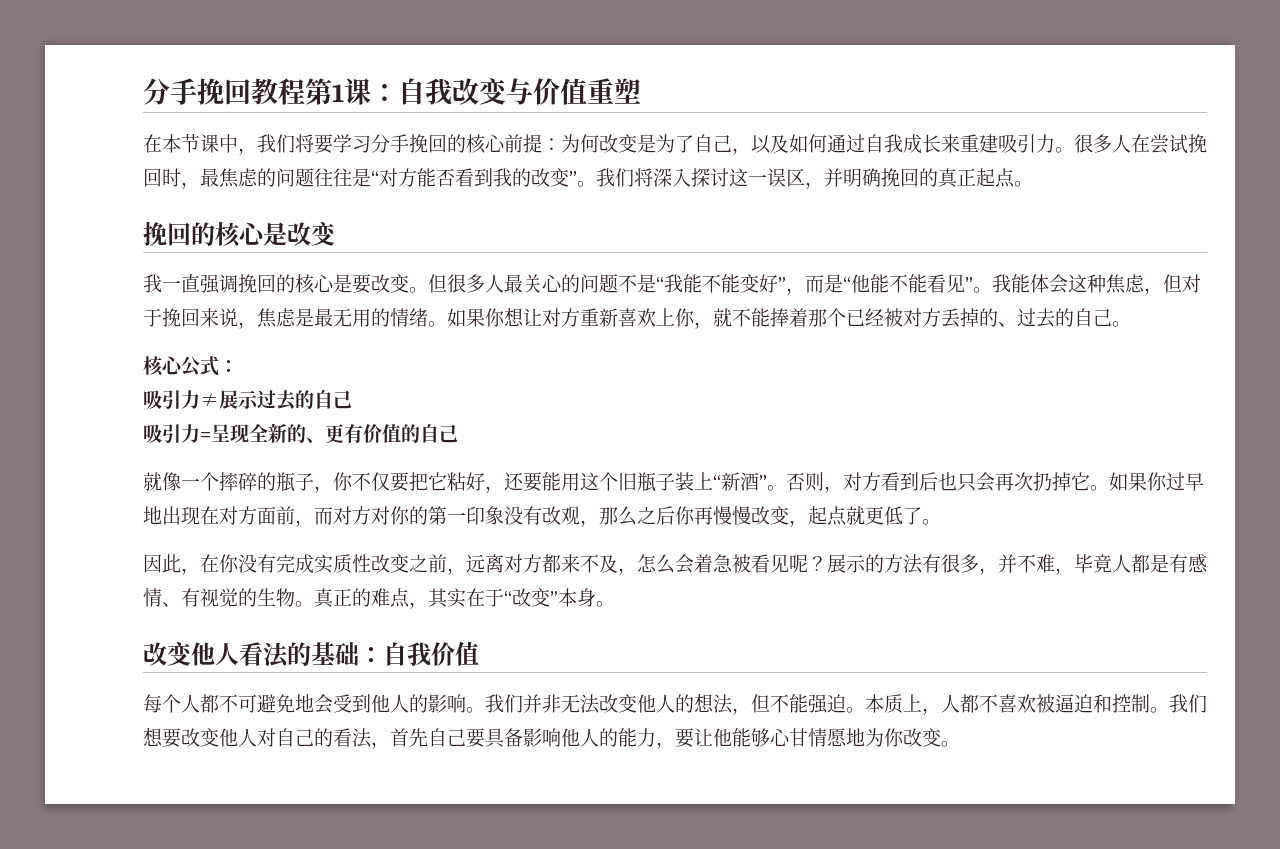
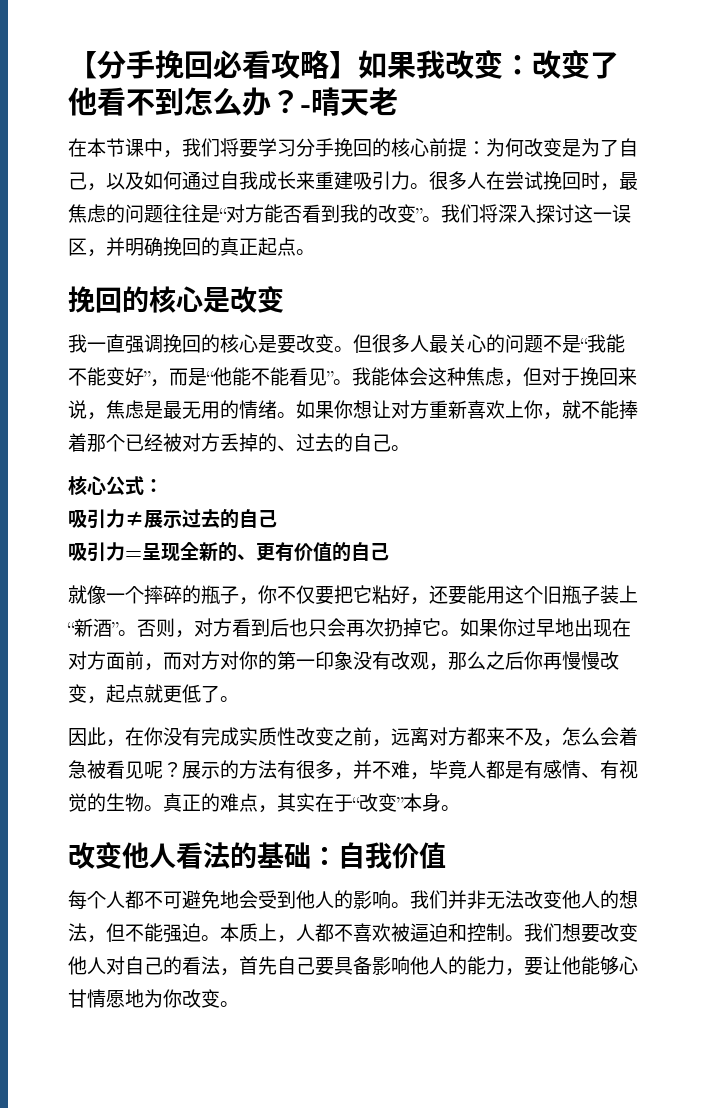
- 分手挽回教程第1课：自我改变与价值重塑
+ 【分手挽回必看攻略】如果我改变：改变了他看不到怎么办？-晴天老

